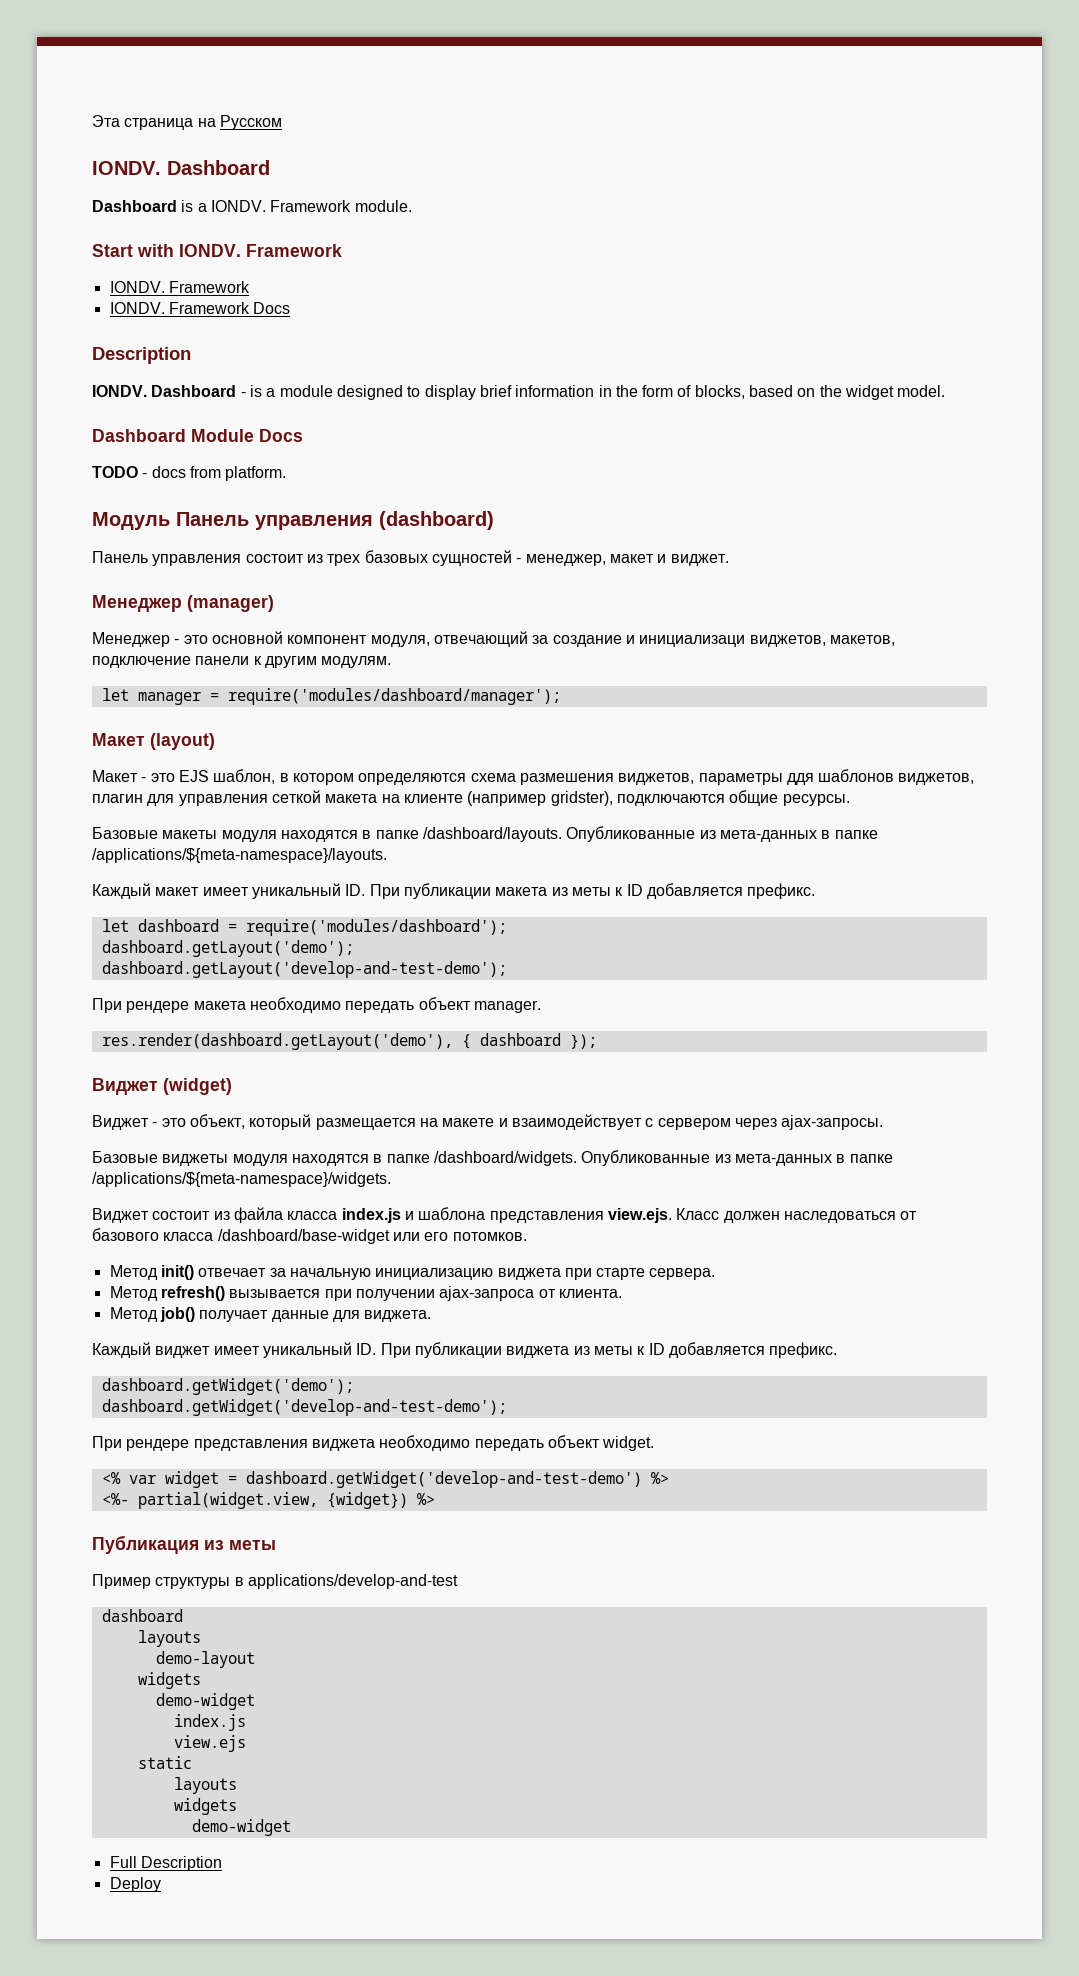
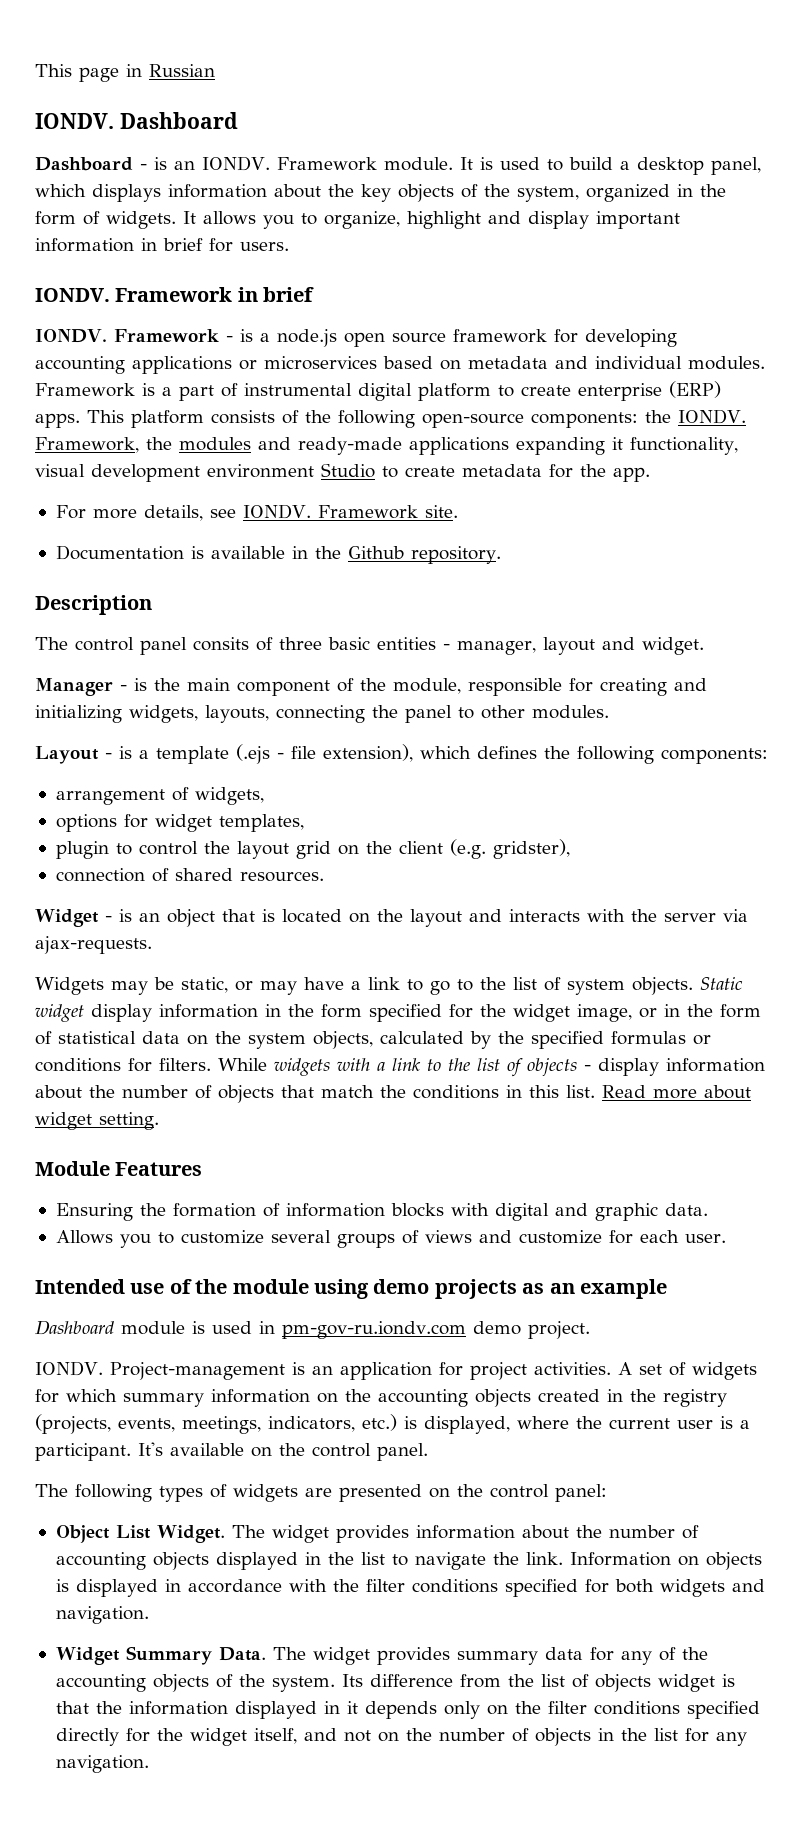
- Эта страница на Русском
+ This page in Russian
- Dashboard is a IONDV.
+ Dashboard - is an IONDV.
- Framework module.
- Start with IONDV. Framework
- IONDV. Framework
- IONDV. Framework Docs
+ Framework module. It is used to build a desktop panel, which displays information about the key objects of the system, organized in the form of widgets. It allows you to organize, highlight and display important information in brief for users.
+ IONDV. Framework in brief
+ IONDV. Framework - is a node.js open source framework for developing accounting applications or microservices based on metadata and individual modules. Framework is a part of instrumental digital platform to create enterprise (ERP) apps. This platform consists of the following open-source components: the IONDV. Framework, the modules and ready-made applications expanding it functionality, visual development environment Studio to create metadata for the app.
+ For more details, see IONDV. Framework site.
+ Documentation is available in the Github repository.
  Description
- IONDV. Dashboard - is a module designed to display brief information in the form of blocks, based on the widget model.
- Dashboard Module Docs
- TODO - docs from platform.
- Модуль Панель управления (dashboard)
- Панель управления состоит из трех базовых сущностей - менеджер, макет и виджет.
- Менеджер (manager)
- Менеджер - это основной компонент модуля, отвечающий за создание и инициализаци виджетов, макетов, подключение панели к другим модулям.
- let manager = require('modules/dashboard/manager');
- Макет (layout)
- Макет - это EJS шаблон, в котором определяются схема размешения виджетов, параметры ддя шаблонов виджетов, плагин для управления сеткой макета на клиенте (например gridster), подключаются общие ресурсы.
- Базовые макеты модуля находятся в папке /dashboard/layouts. Опубликованные из мета-данных в папке /applications/${meta-namespace}/layouts.
- Каждый макет имеет уникальный ID. При публикации макета из меты к ID добавляется префикс.
- let dashboard = require('modules/dashboard');
- dashboard.getLayout('demo');
- dashboard.getLayout('develop-and-test-demo');
- При рендере макета необходимо передать объект manager.
- res.render(dashboard.getLayout('demo'), { dashboard });
- Виджет (widget)
- Виджет - это объект, который размещается на макете и взаимодействует с сервером через ajax-запросы.
- Базовые виджеты модуля находятся в папке /dashboard/widgets. Опубликованные из мета-данных в папке /applications/${meta-namespace}/widgets.
- Виджет состоит из файла класса index.js и шаблона представления view.ejs. Класс должен наследоваться от базового класса /dashboard/base-widget или его потомков.
- Метод init() отвечает за начальную инициализацию виджета при старте сервера.
- Метод refresh() вызывается при получении ajax-запроса от клиента.
- Метод job() получает данные для виджета.
- Каждый виджет имеет уникальный ID. При публикации виджета из меты к ID добавляется префикс.
- dashboard.getWidget('demo');
- dashboard.getWidget('develop-and-test-demo');
- При рендере представления виджета необходимо передать объект widget.
- <% var widget = dashboard.getWidget('develop-and-test-demo') %>
- <%- partial(widget.view, {widget}) %>
- Публикация из меты
- Пример структуры в applications/develop-and-test
- dashboard
- layouts
- demo-layout
- widgets
- demo-widget
- index.js
- view.ejs
- static
- layouts
- widgets
- demo-widget
- Full Description
- Deploy
+ The control panel consits of three basic entities - manager, layout and widget.
+ Manager - is the main component of the module, responsible for creating and initializing widgets, layouts, connecting the panel to other modules.
+ Layout - is a template (.ejs - file extension), which defines the following components:
+ arrangement of widgets,
+ options for widget templates,
+ plugin to control the layout grid on the client (e.g. gridster),
+ connection of shared resources.
+ Widget - is an object that is located on the layout and interacts with the server via ajax-requests.
+ Widgets may be static, or may have a link to go to the list of system objects. Static widget display information in the form specified for the widget image, or in the form of statistical data on the system objects, calculated by the specified formulas or conditions for filters. While widgets with a link to the list of objects - display information about the number of objects that match the conditions in this list. Read more about widget setting.
+ Module Features
+ Ensuring the formation of information blocks with digital and graphic data.
+ Allows you to customize several groups of views and customize for each user.
+ Intended use of the module using demo projects as an example
+ Dashboard module is used in pm-gov-ru.iondv.com demo project.
+ IONDV. Project-management is an application for project activities. A set of widgets for which summary information on the accounting objects created in the registry (projects, events, meetings, indicators, etc.) is displayed, where the current user is a participant. It's available on the control panel.
+ The following types of widgets are presented on the control panel:
+ Object List Widget. The widget provides information about the number of accounting objects displayed in the list to navigate the link. Information on objects is displayed in accordance with the filter conditions specified for both widgets and navigation.
+ Widget Summary Data. The widget provides summary data for any of the accounting objects of the system. Its difference from the list of objects widget is that the information displayed in it depends only on the filter conditions specified directly for the widget itself, and not on the number of objects in the list for any navigation.

